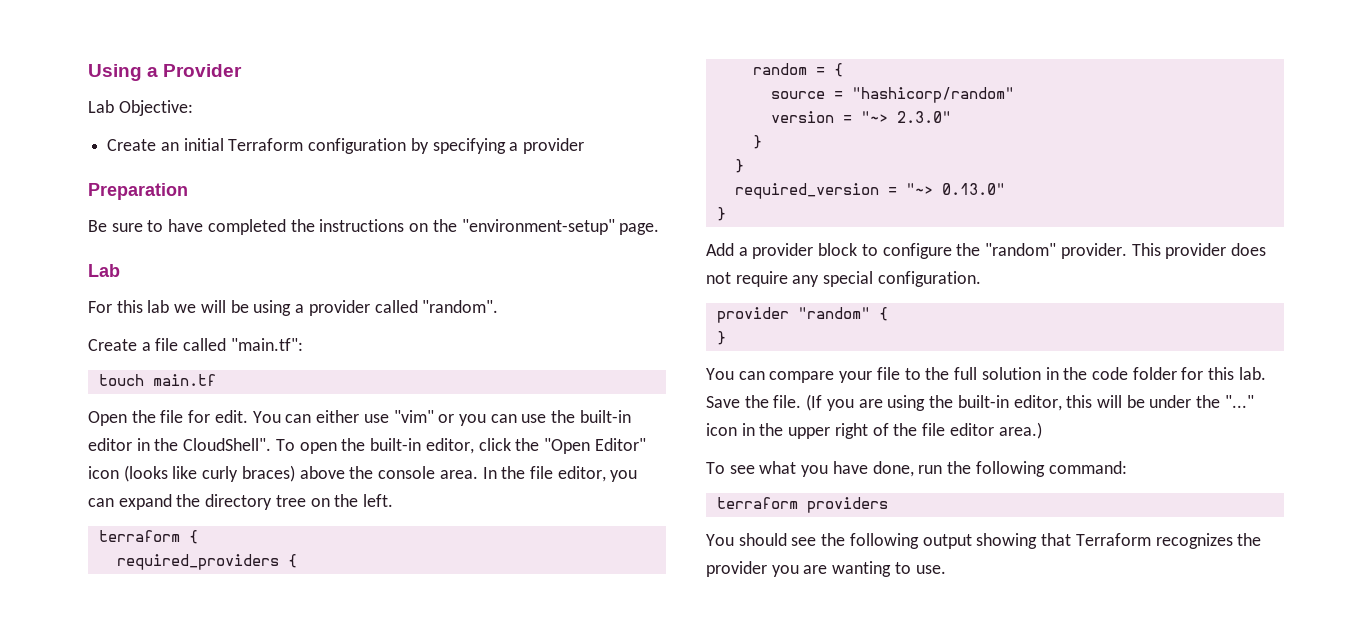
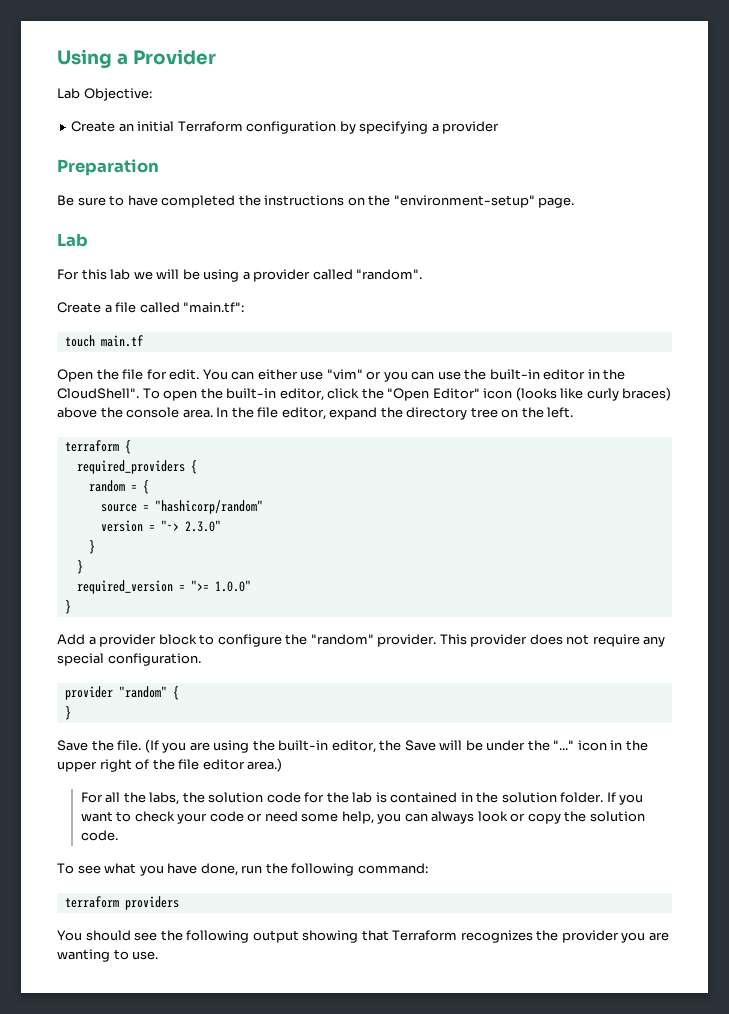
- In the file editor, you can expand the directory tree on the left.
+ In the file editor, expand the directory tree on the left.
- required_version = "~> 0.13.0"
+ required_version = ">= 1.0.0"
- You can compare your file to the full solution in the code folder for this lab.
- (If you are using the built-in editor, this will be under the "..." icon in the upper right of the file editor area.)
+ (If you are using the built-in editor, the Save will be under the "..." icon in the upper right of the file editor area.)
+ For all the labs, the solution code for the lab is contained in the solution folder. If you want to check your code or need some help, you can always look or copy the solution code.

